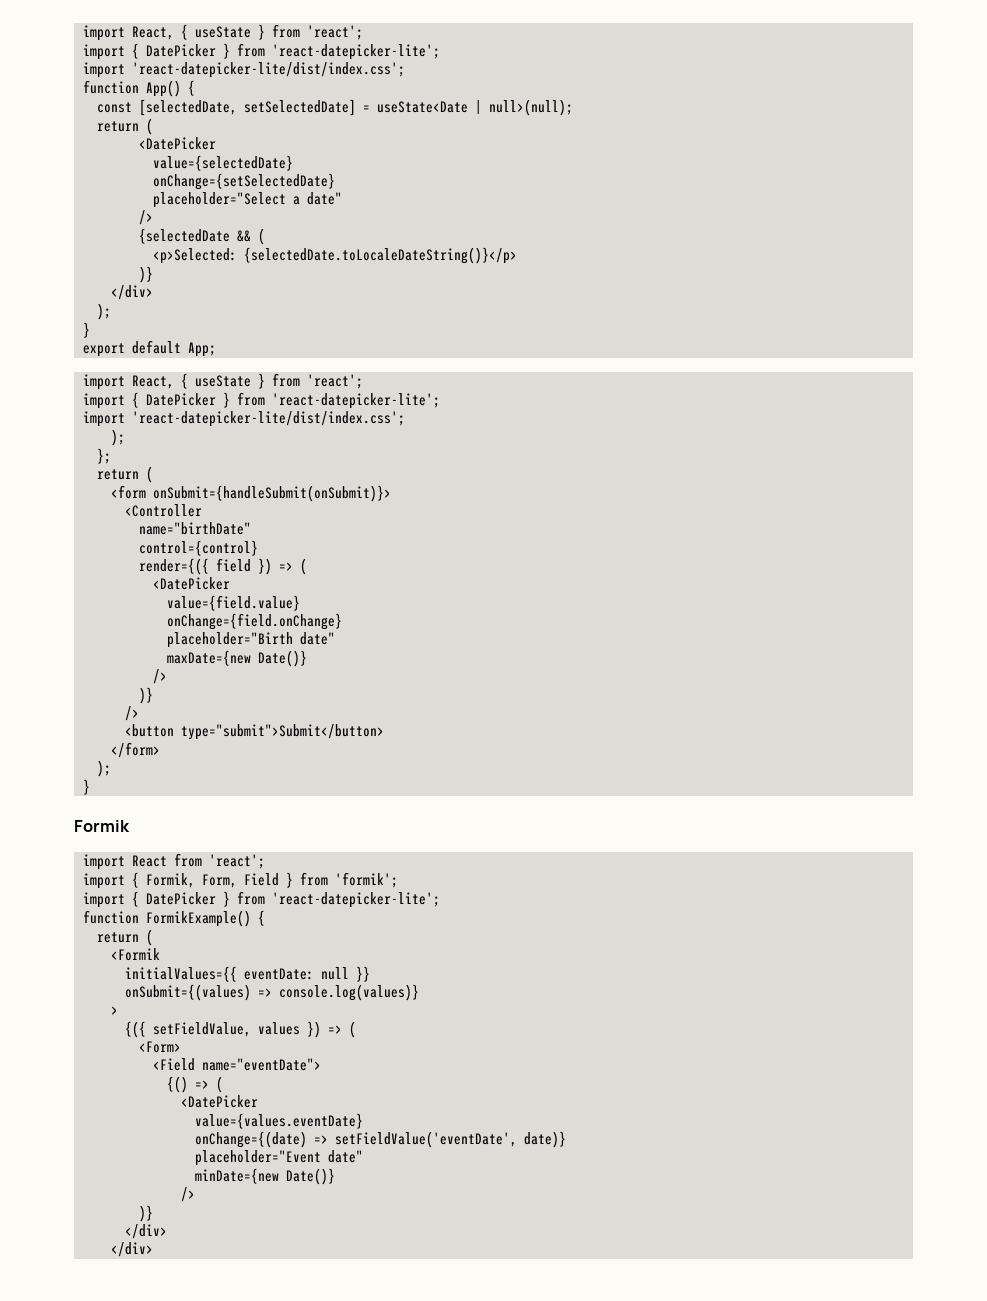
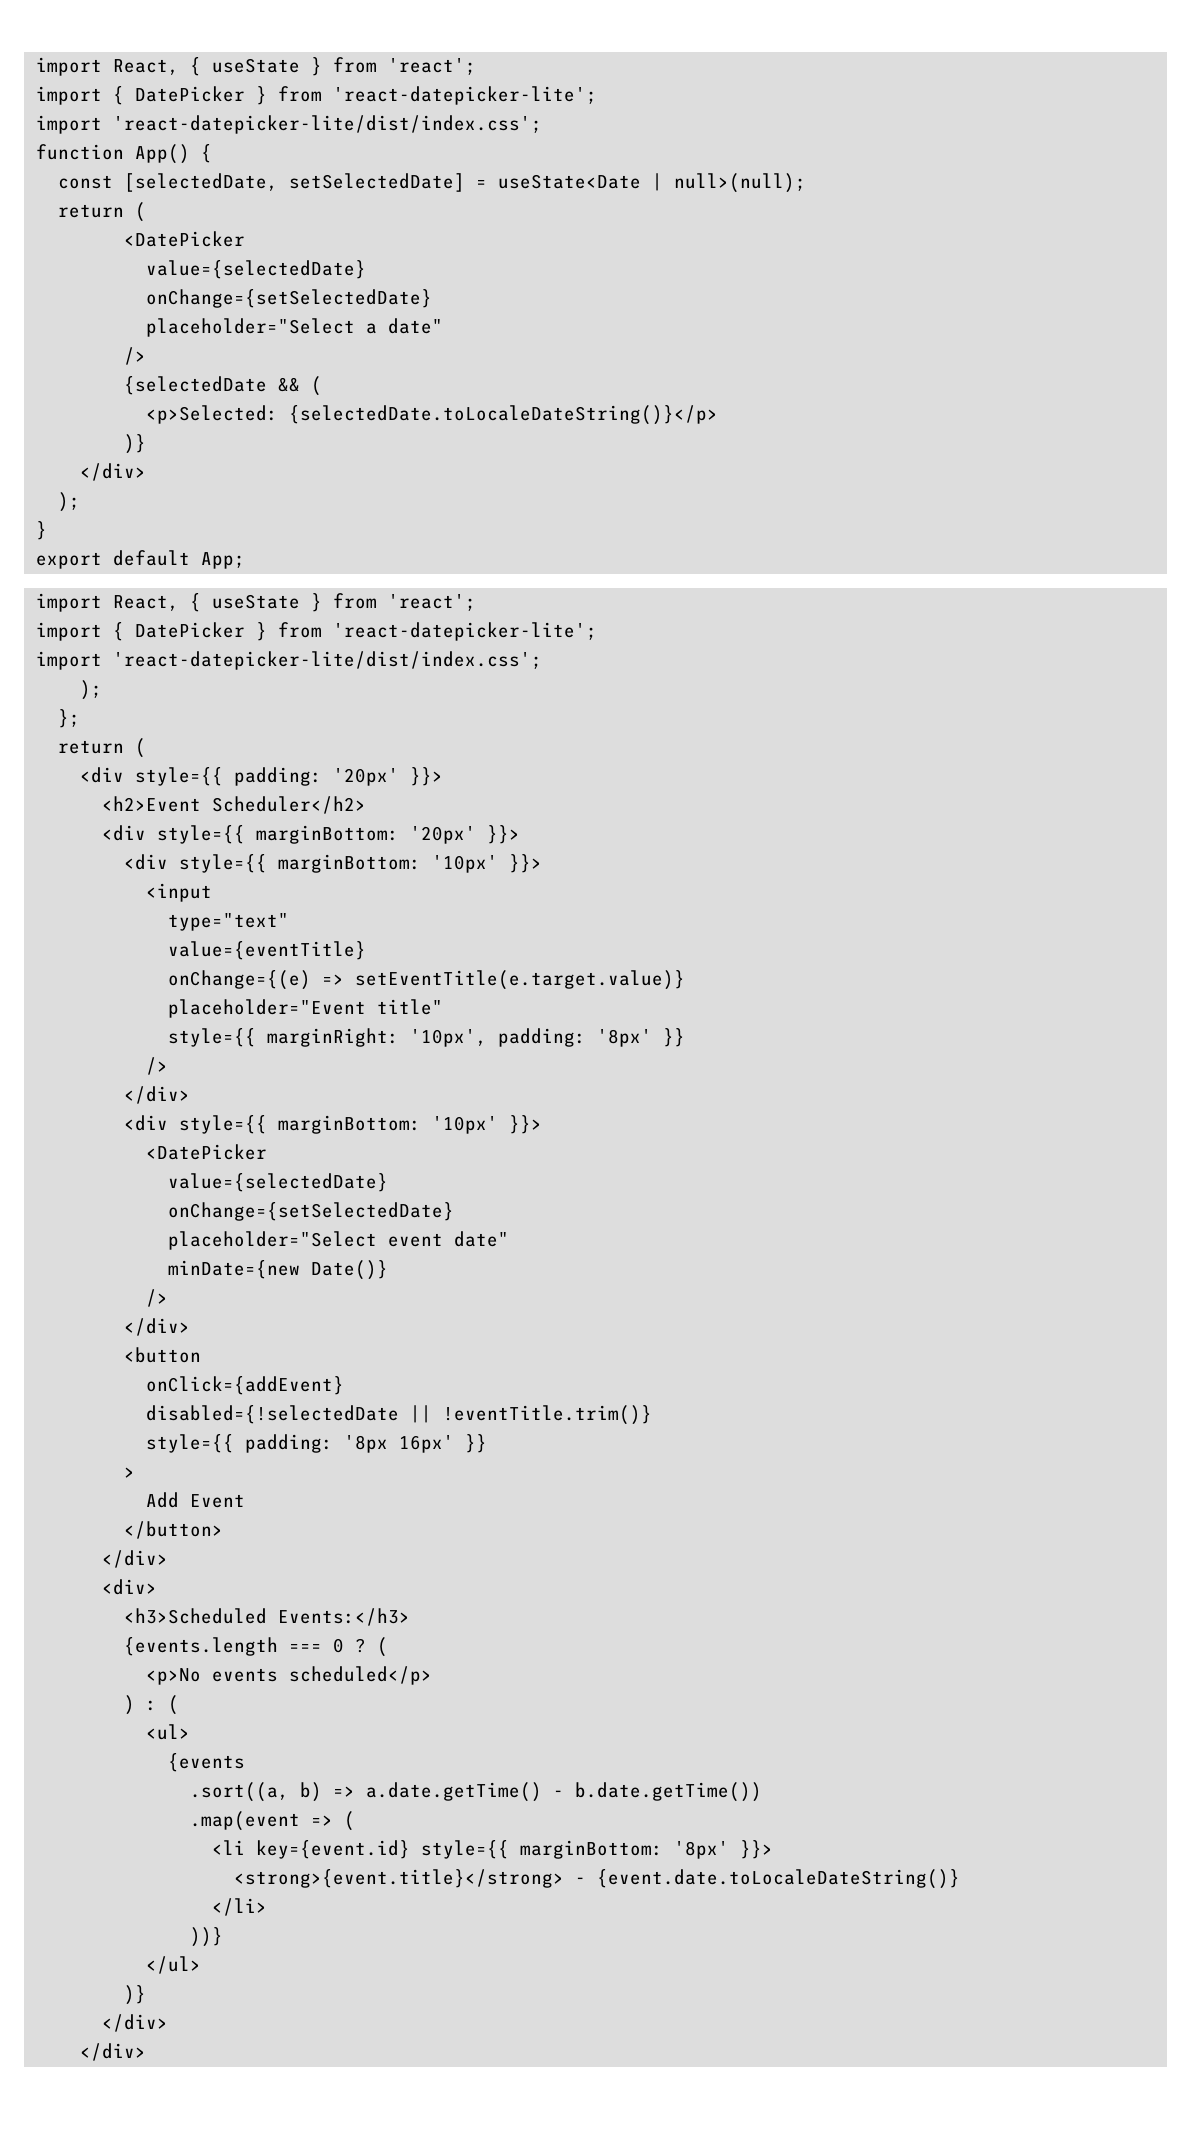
- <form onSubmit={handleSubmit(onSubmit)}>
- <Controller
- name="birthDate"
- control={control}
- render={({ field }) => (
+ <div style={{ padding: '20px' }}>
+ <h2>Event Scheduler</h2>
+ <div style={{ marginBottom: '20px' }}>
+ <div style={{ marginBottom: '10px' }}>
+ <input
+ type="text"
+ value={eventTitle}
+ onChange={(e) => setEventTitle(e.target.value)}
+ placeholder="Event title"
+ style={{ marginRight: '10px', padding: '8px' }}
+ />
+ </div>
+ <div style={{ marginBottom: '10px' }}>
  <DatePicker
- value={field.value}
- onChange={field.onChange}
- placeholder="Birth date"
- maxDate={new Date()}
- />
- )}
- />
- <button type="submit">Submit</button>
- </form>
- );
- }
- Formik
- import React from 'react';
- import { Formik, Form, Field } from 'formik';
- import { DatePicker } from 'react-datepicker-lite';
- function FormikExample() {
- return (
- <Formik
- initialValues={{ eventDate: null }}
- onSubmit={(values) => console.log(values)}
- >
- {({ setFieldValue, values }) => (
- <Form>
- <Field name="eventDate">
- {() => (
- <DatePicker
- value={values.eventDate}
- onChange={(date) => setFieldValue('eventDate', date)}
- placeholder="Event date"
+ value={selectedDate}
+ onChange={setSelectedDate}
+ placeholder="Select event date"
  minDate={new Date()}
  />
+ </div>
+ <button
+ onClick={addEvent}
+ disabled={!selectedDate || !eventTitle.trim()}
+ style={{ padding: '8px 16px' }}
+ >
+ Add Event
+ </button>
+ </div>
+ <div>
+ <h3>Scheduled Events:</h3>
+ {events.length === 0 ? (
+ <p>No events scheduled</p>
+ ) : (
+ <ul>
+ {events
+ .sort((a, b) => a.date.getTime() - b.date.getTime())
+ .map(event => (
+ <li key={event.id} style={{ marginBottom: '8px' }}>
+ <strong>{event.title}</strong> - {event.date.toLocaleDateString()}
+ </li>
+ ))}
+ </ul>

